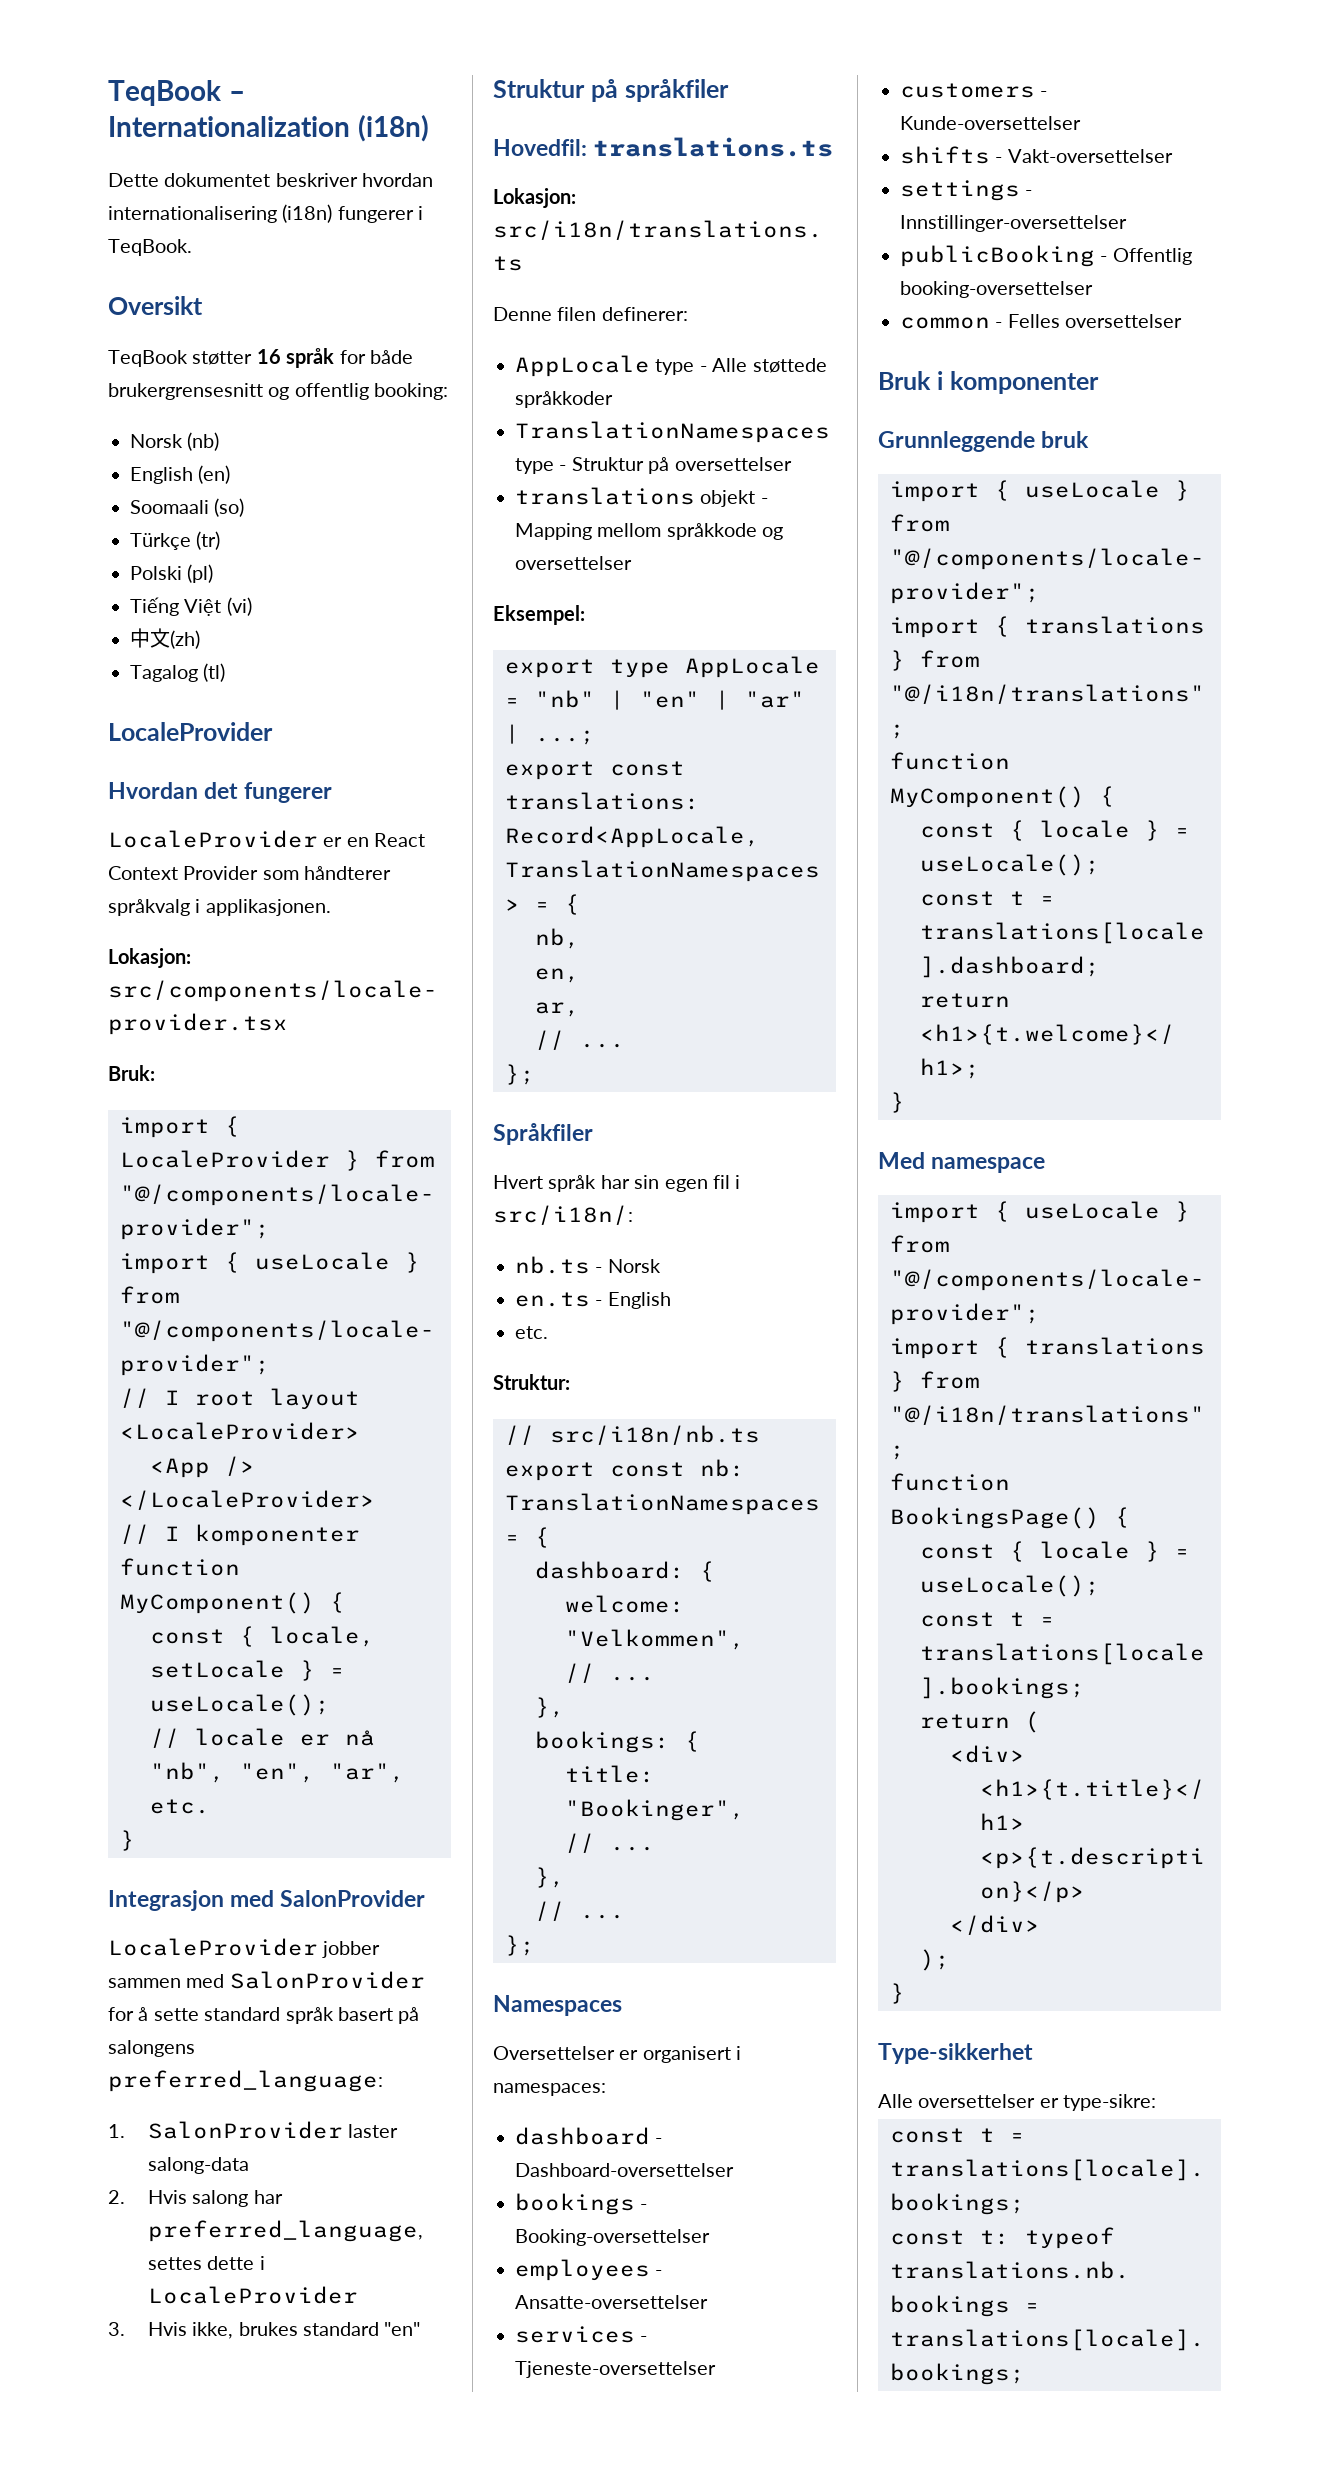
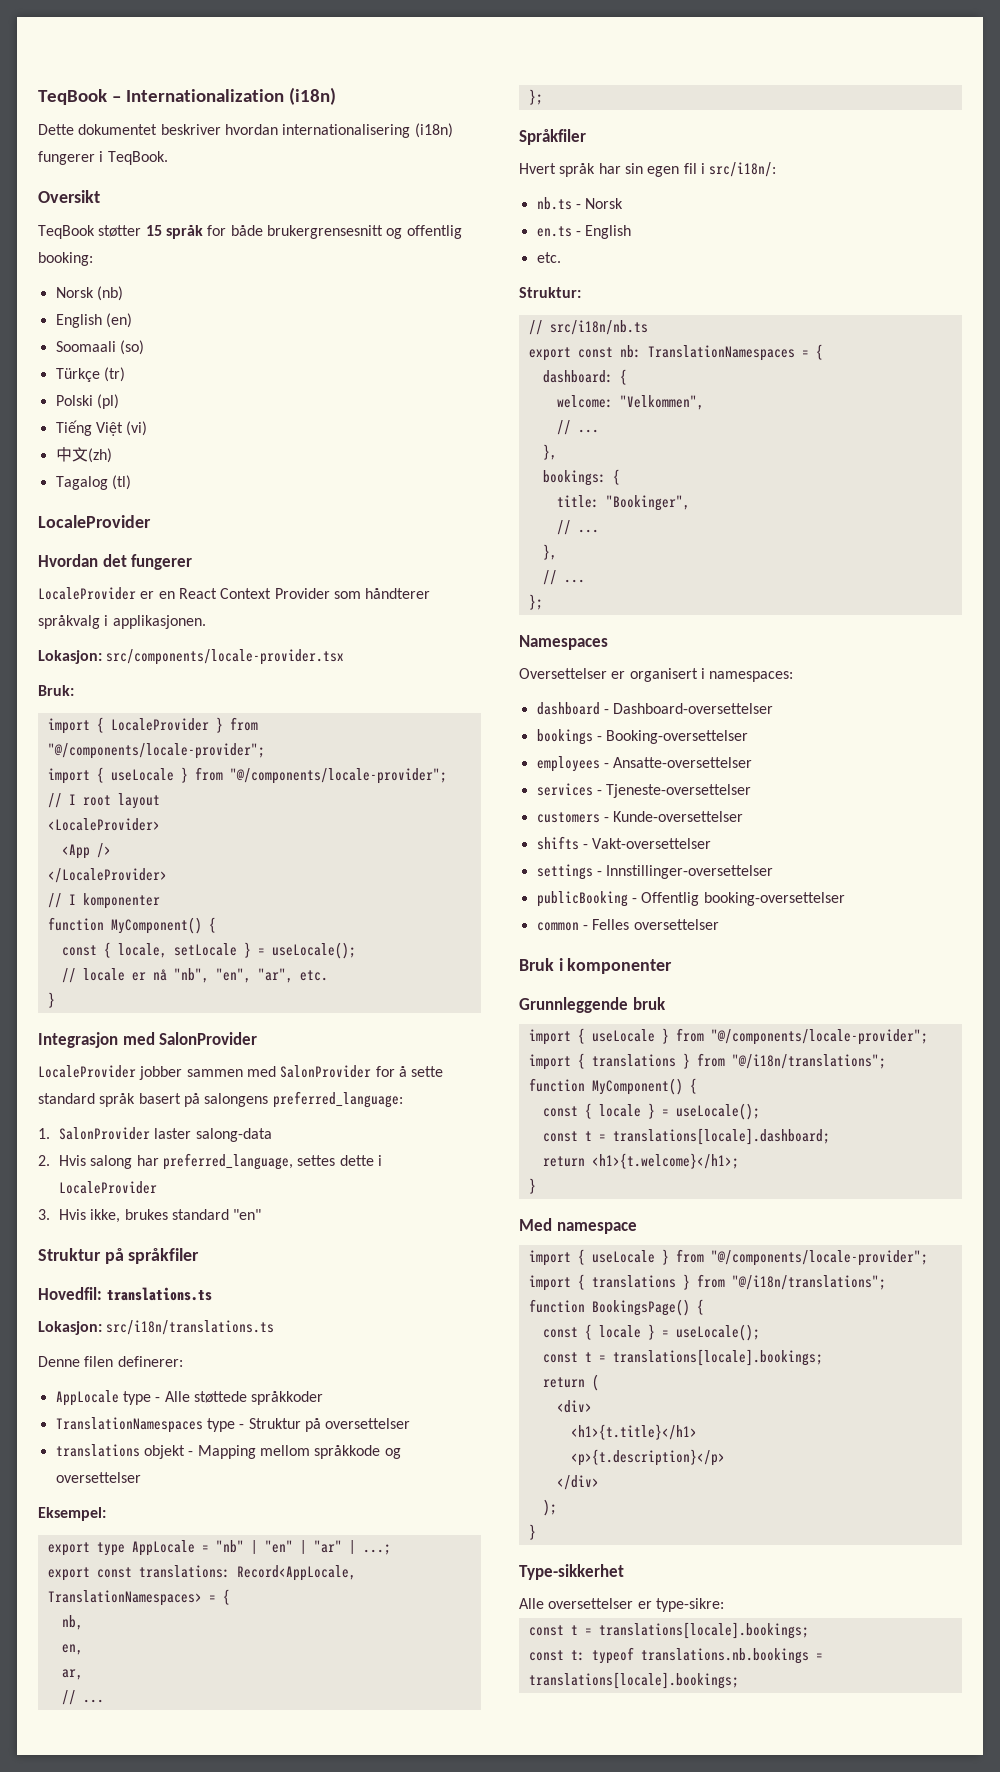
- TeqBook støtter 16 språk for både brukergrensesnitt og offentlig booking:
+ TeqBook støtter 15 språk for både brukergrensesnitt og offentlig booking:

